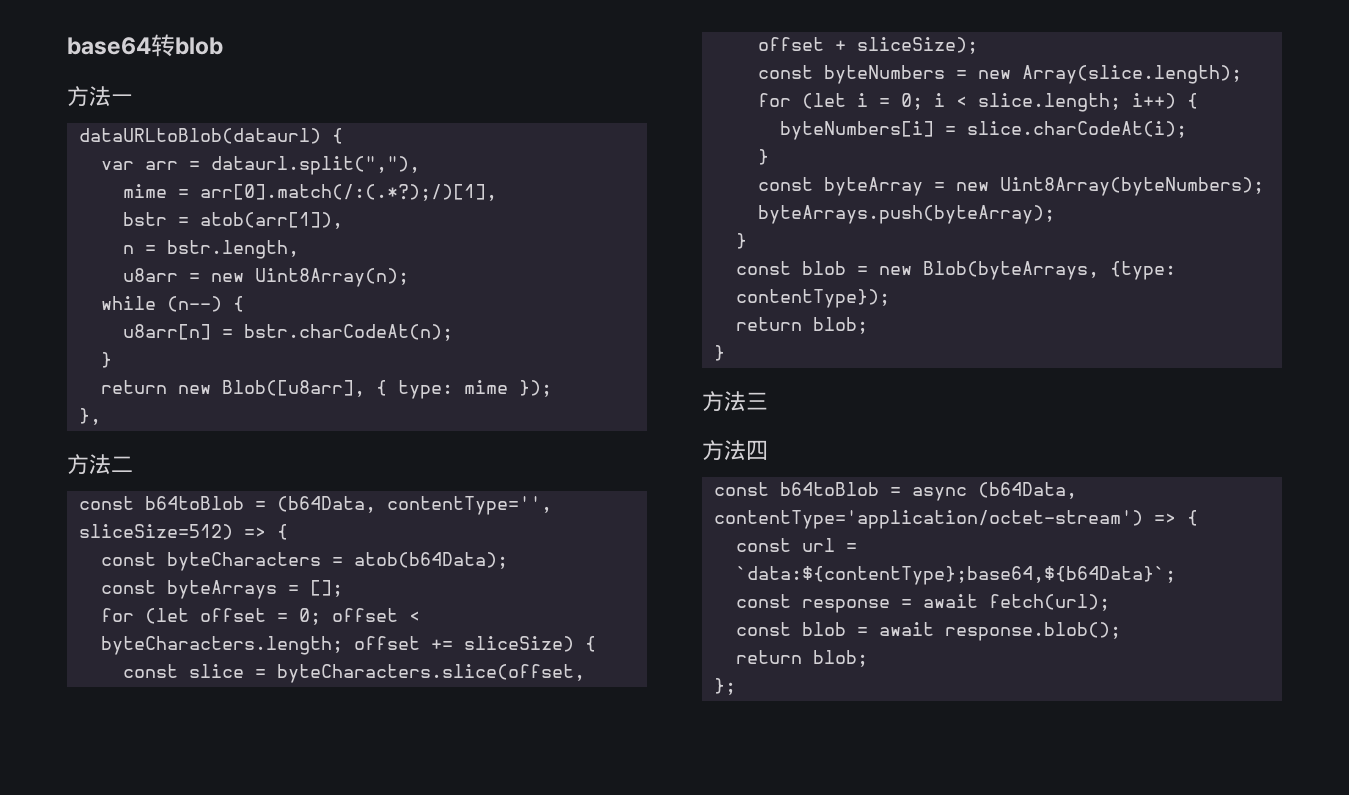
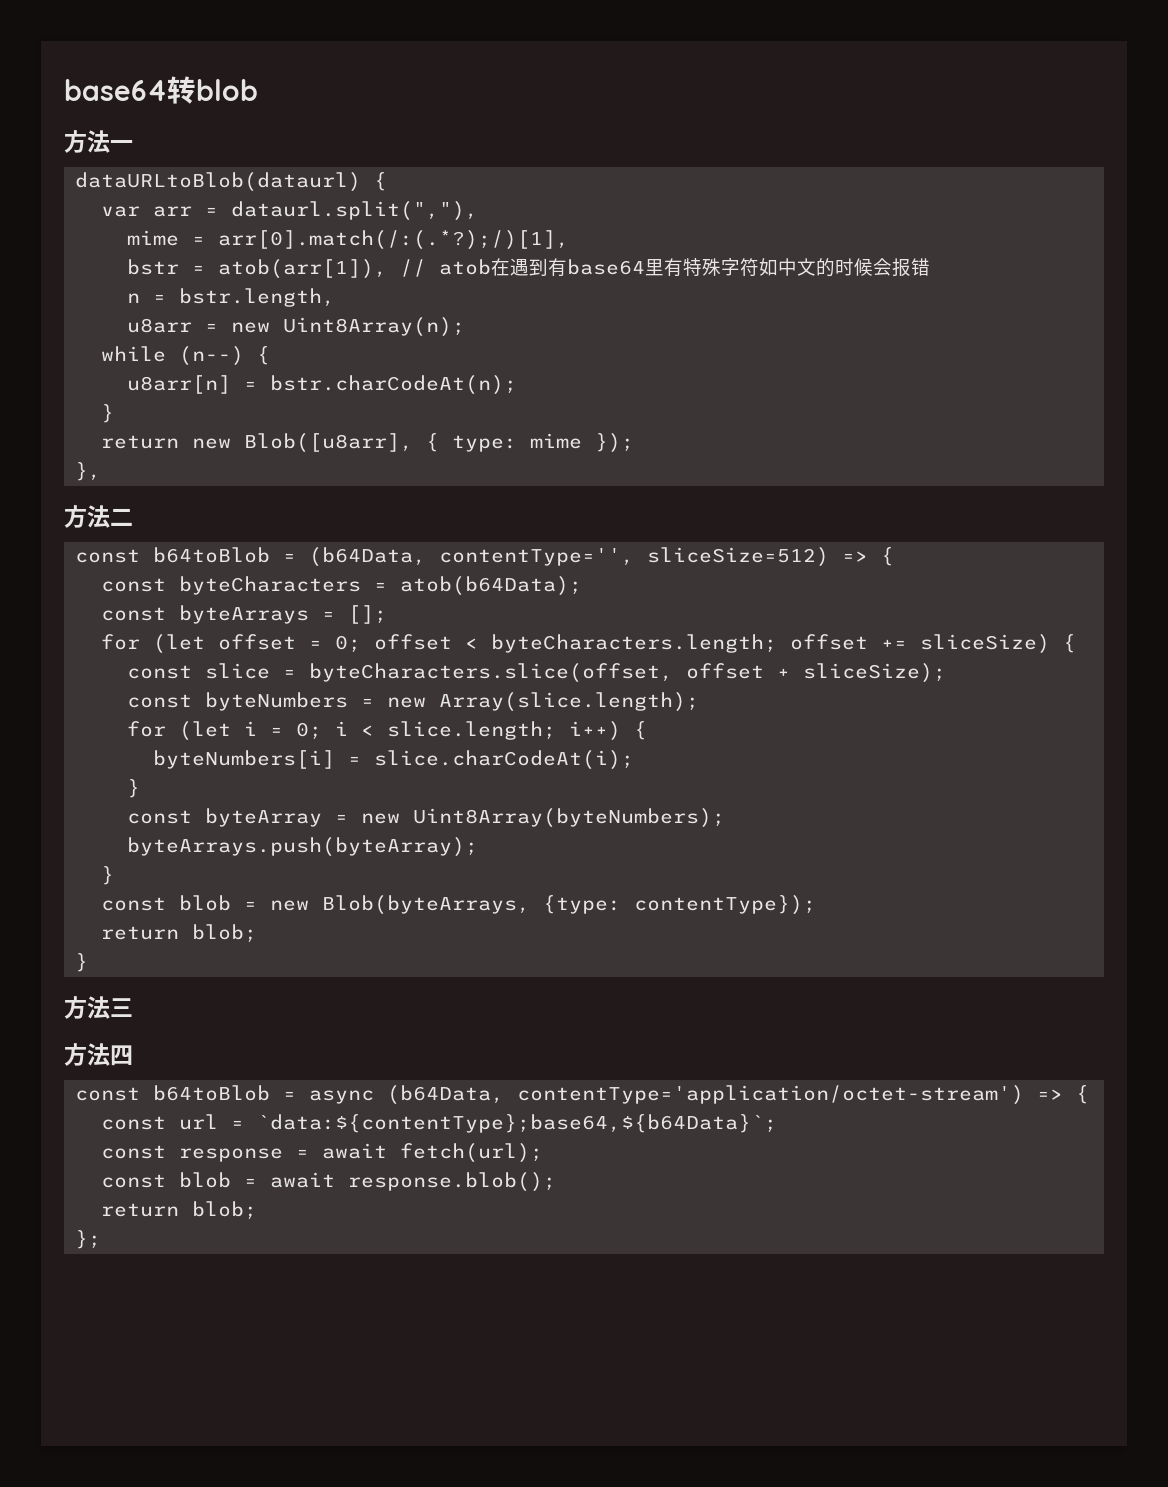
- bstr = atob(arr[1]),
+ bstr = atob(arr[1]), // atob在遇到有base64里有特殊字符如中文的时候会报错

